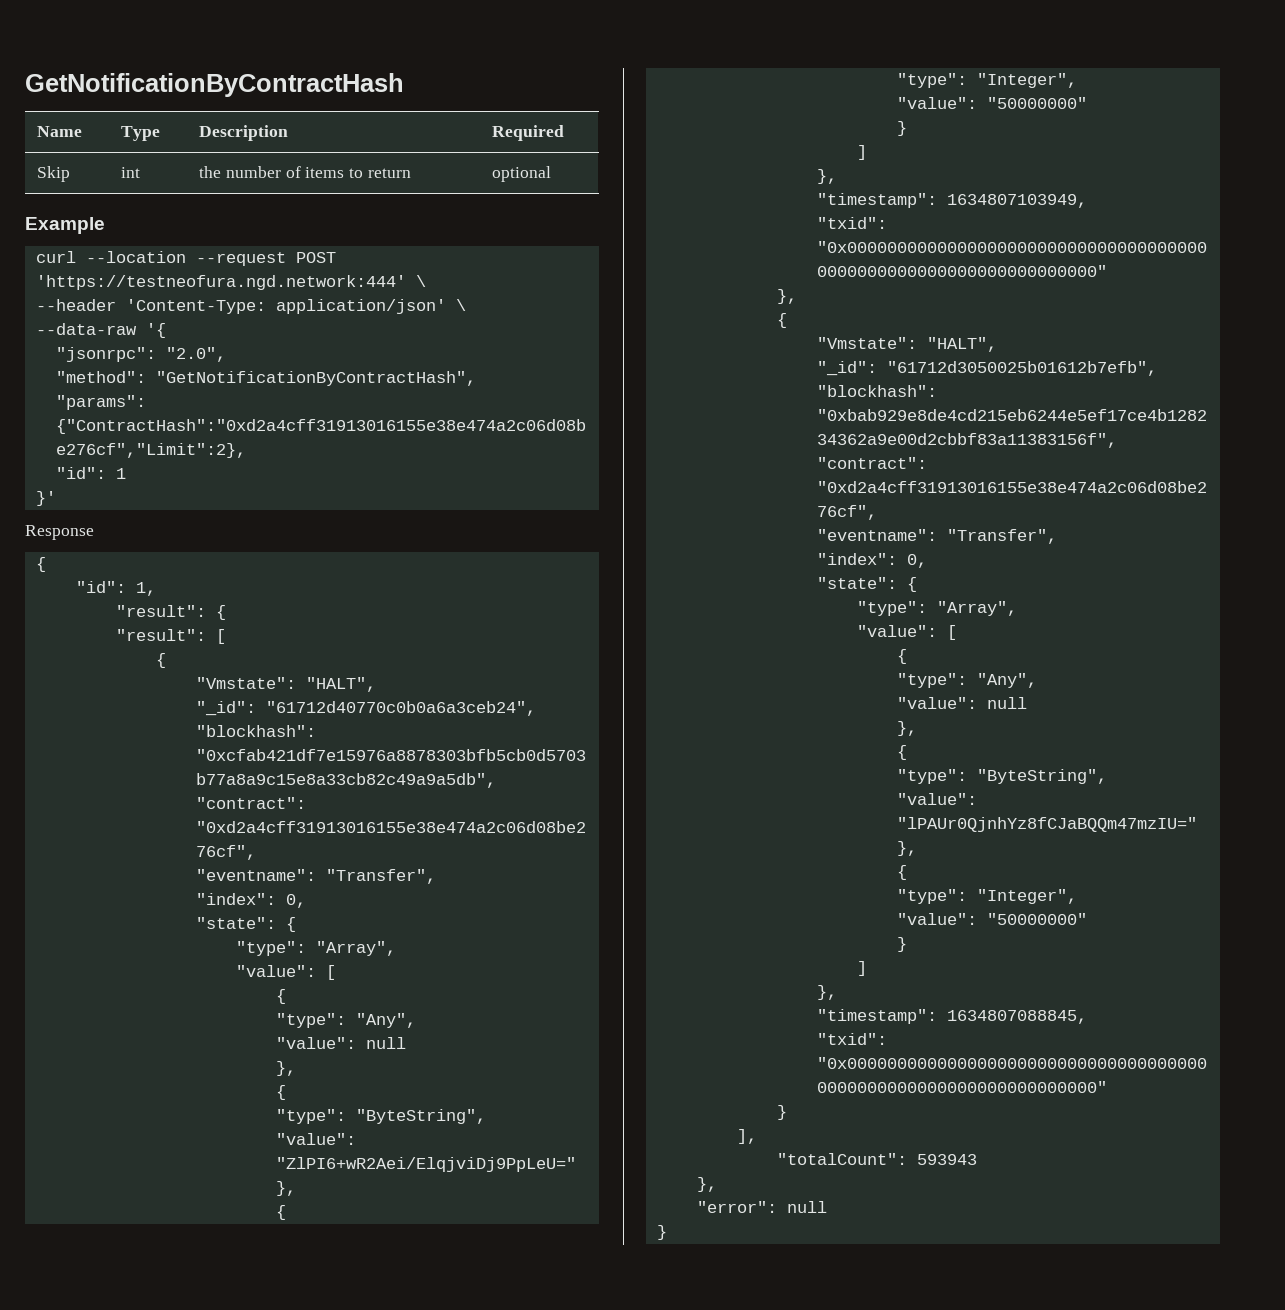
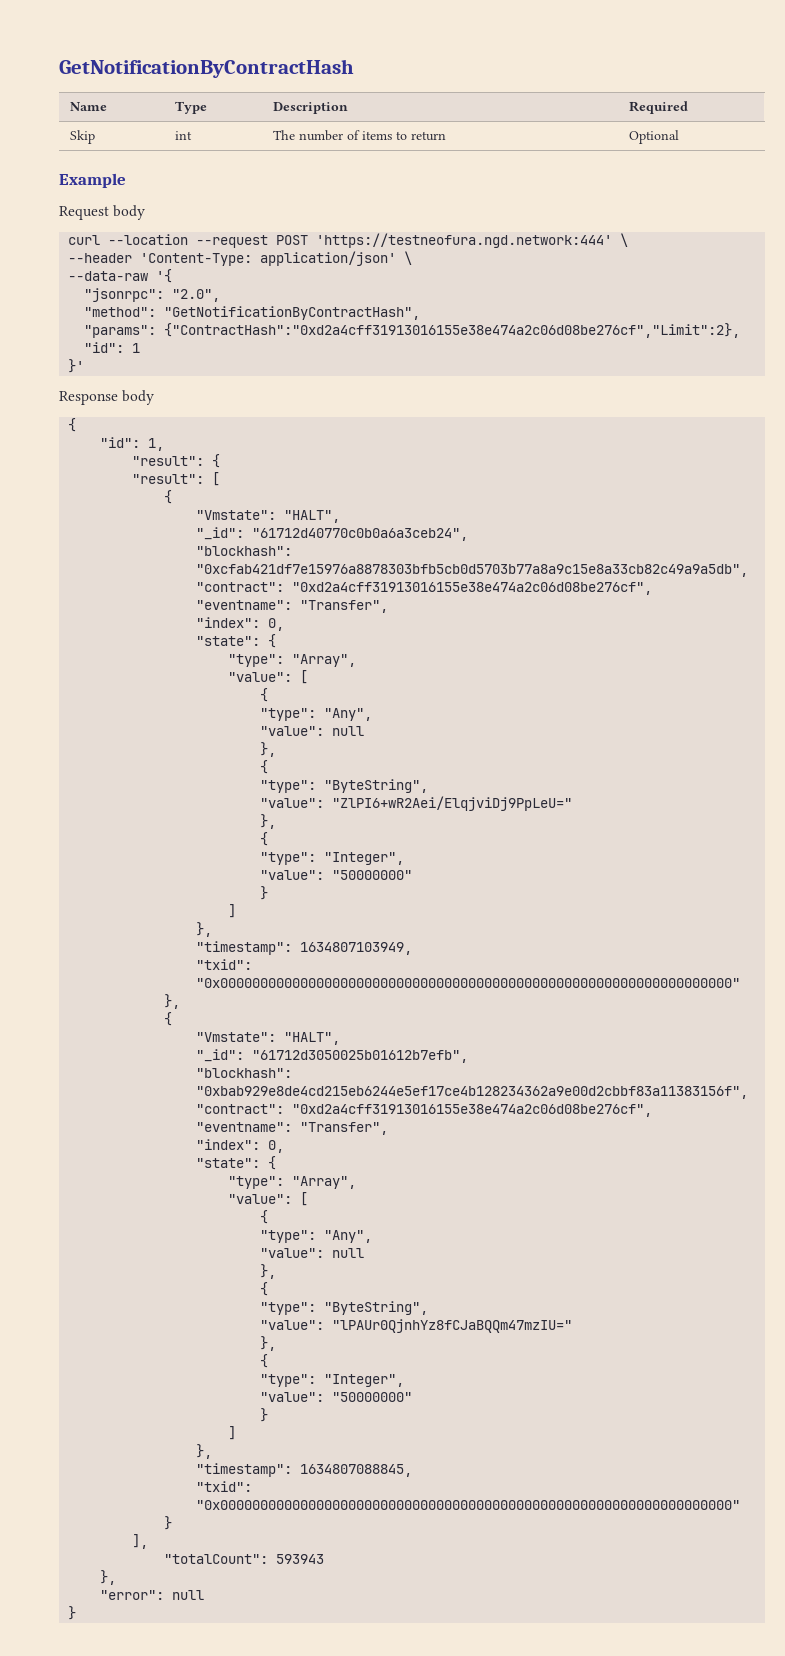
- Skip | int | the number of items to return | optional
+ Skip | int | The number of items to return | Optional
+ Request body
- Response
+ Response body

